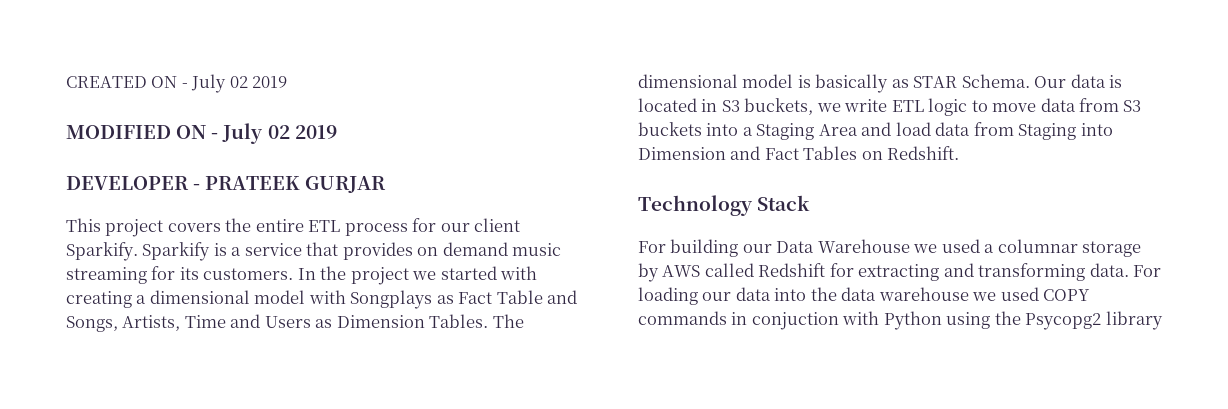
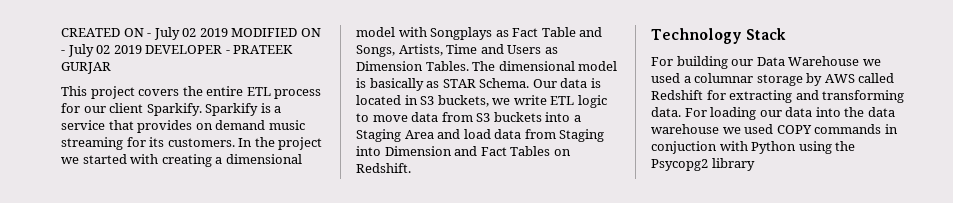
- CREATED ON - July 02 2019
- MODIFIED ON - July 02 2019
- DEVELOPER - PRATEEK GURJAR
+ CREATED ON - July 02 2019 MODIFIED ON - July 02 2019 DEVELOPER - PRATEEK GURJAR

